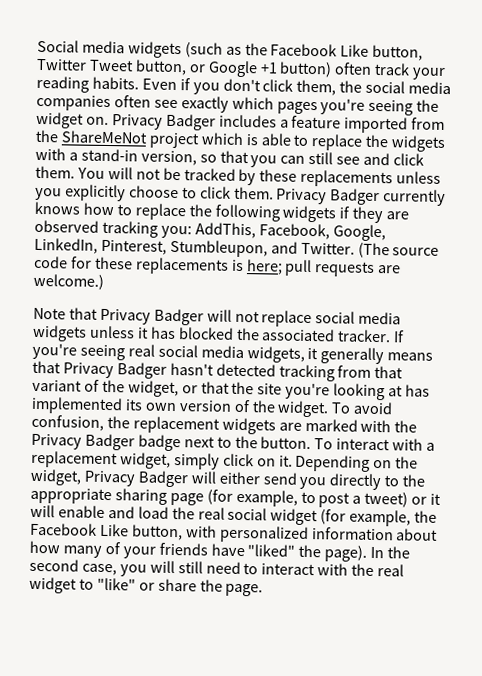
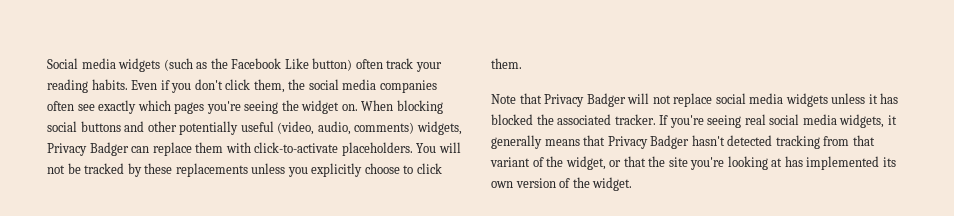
- Social media widgets (such as the Facebook Like button, Twitter Tweet button, or Google +1 button) often track your reading habits.
+ Social media widgets (such as the Facebook Like button) often track your reading habits.
- Privacy Badger includes a feature imported from the ShareMeNot project which is able to replace the widgets with a stand-in version, so that you can still see and click them.
+ When blocking social buttons and other potentially useful (video, audio, comments) widgets, Privacy Badger can replace them with click-to-activate placeholders.
- Privacy Badger currently knows how to replace the following widgets if they are observed tracking you: AddThis, Facebook, Google, LinkedIn, Pinterest, Stumbleupon, and Twitter. (The source code for these replacements is here; pull requests are welcome.)
- To avoid confusion, the replacement widgets are marked with the Privacy Badger badge next to the button. To interact with a replacement widget, simply click on it. Depending on the widget, Privacy Badger will either send you directly to the appropriate sharing page (for example, to post a tweet) or it will enable and load the real social widget (for example, the Facebook Like button, with personalized information about how many of your friends have "liked" the page). In the second case, you will still need to interact with the real widget to "like" or share the page.

